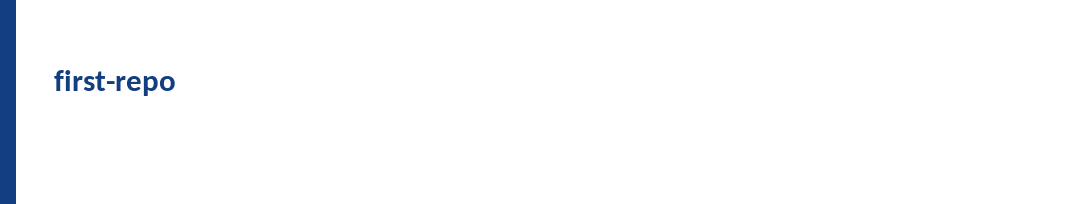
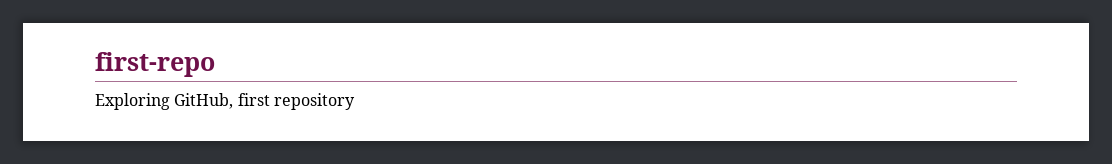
+ Exploring GitHub, first repository

